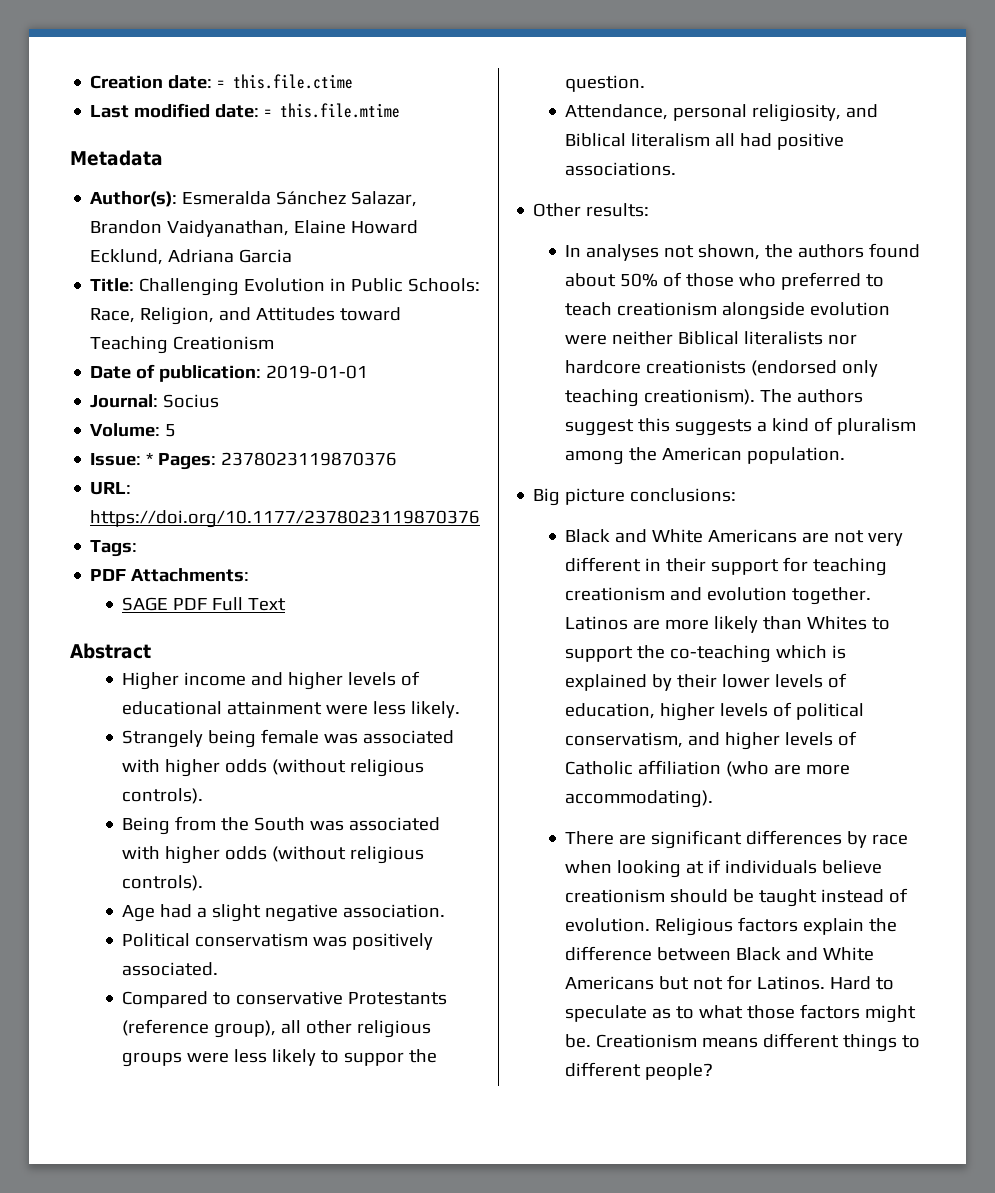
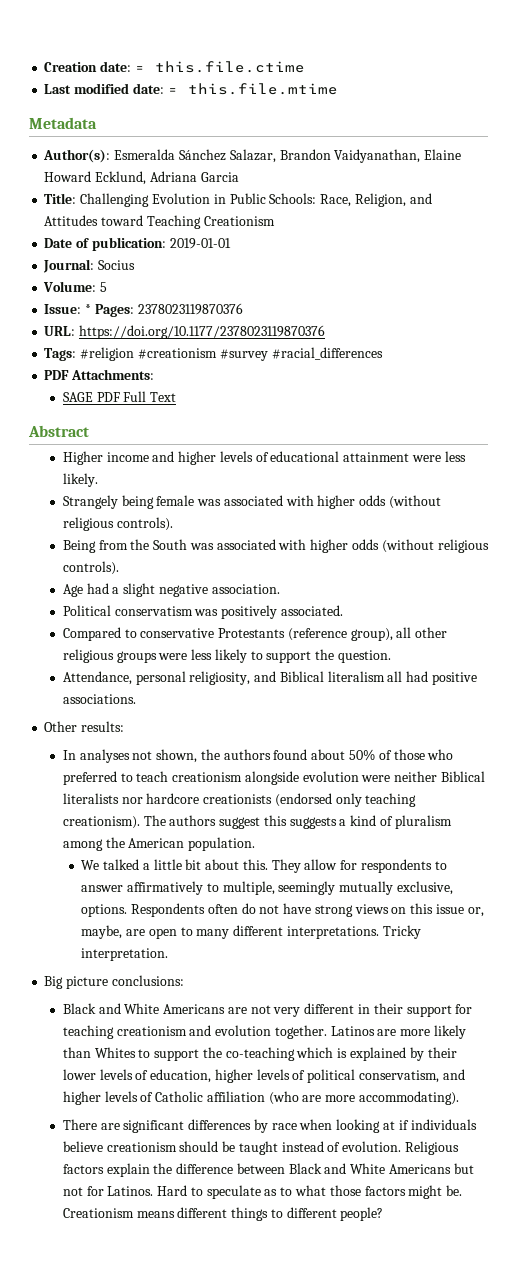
- Tags:
+ Tags: #religion #creationism #survey #racial_differences
- Compared to conservative Protestants (reference group), all other religious groups were less likely to suppor the question.
+ Compared to conservative Protestants (reference group), all other religious groups were less likely to support the question.
+ We talked a little bit about this. They allow for respondents to answer affirmatively to multiple, seemingly mutually exclusive, options. Respondents often do not have strong views on this issue or, maybe, are open to many different interpretations. Tricky interpretation.

